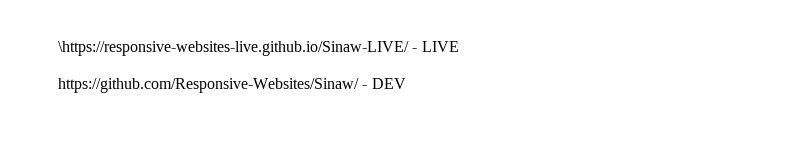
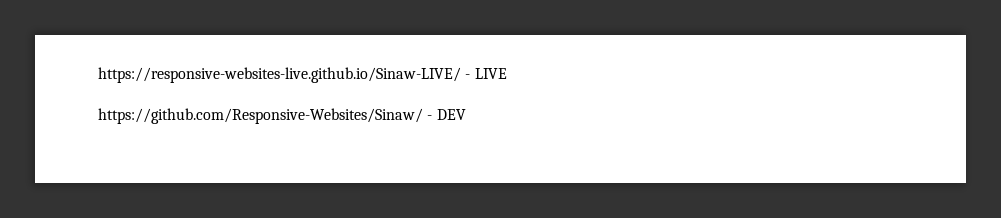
- \https://responsive-websites-live.github.io/Sinaw-LIVE/ - LIVE
+ https://responsive-websites-live.github.io/Sinaw-LIVE/ - LIVE

